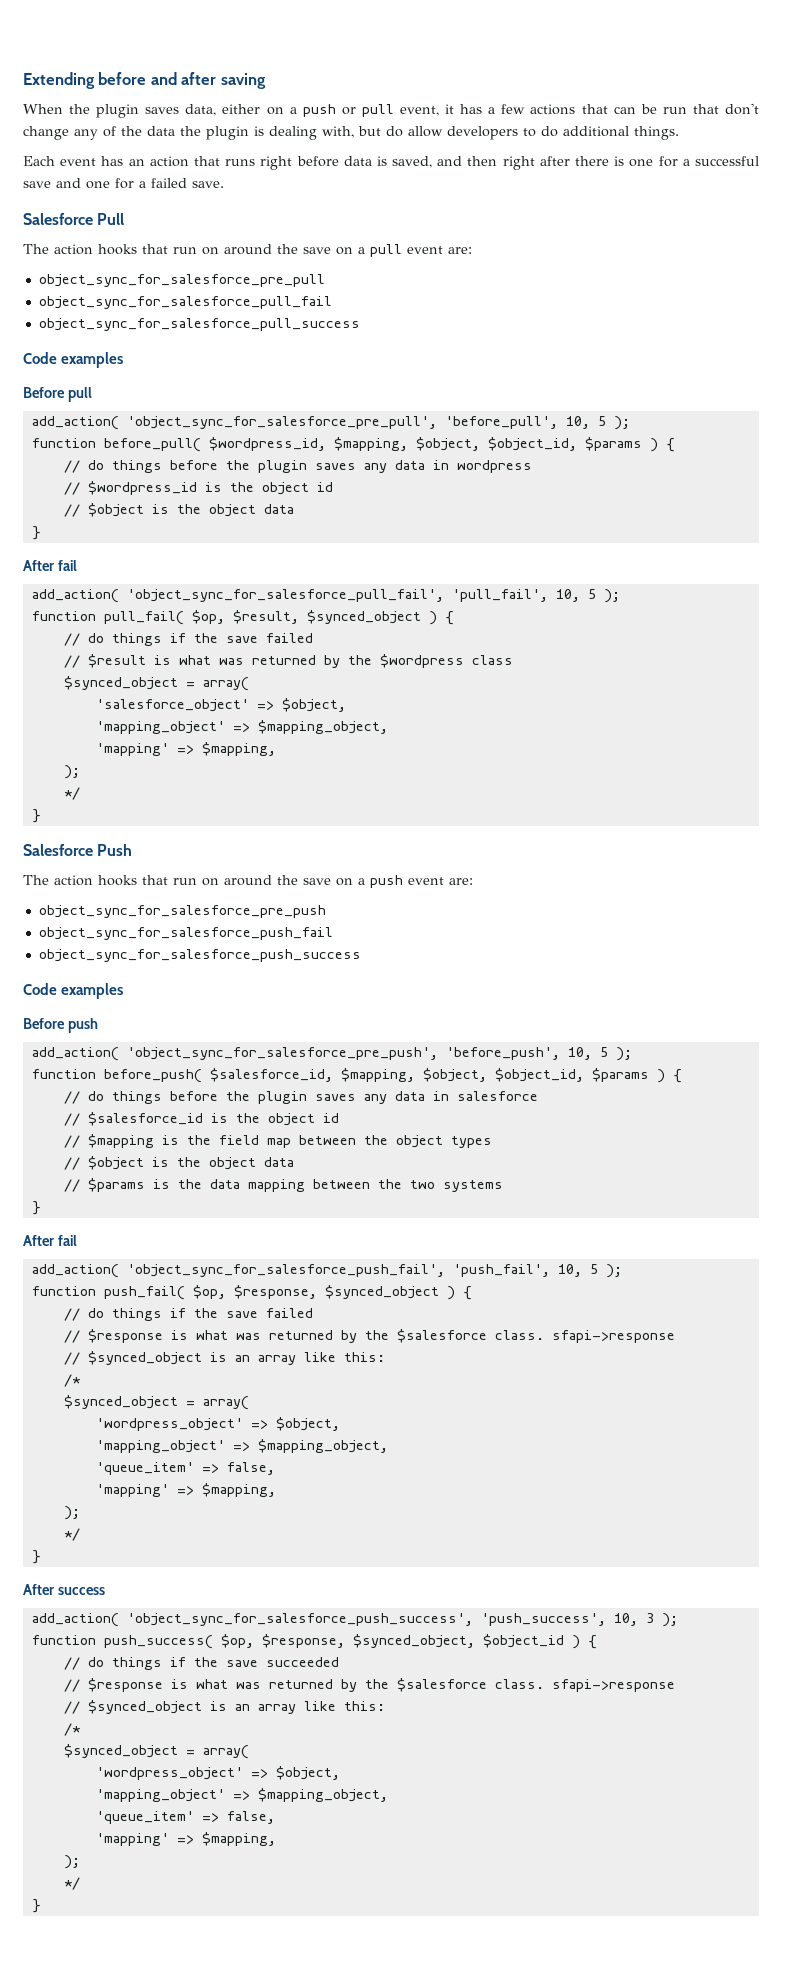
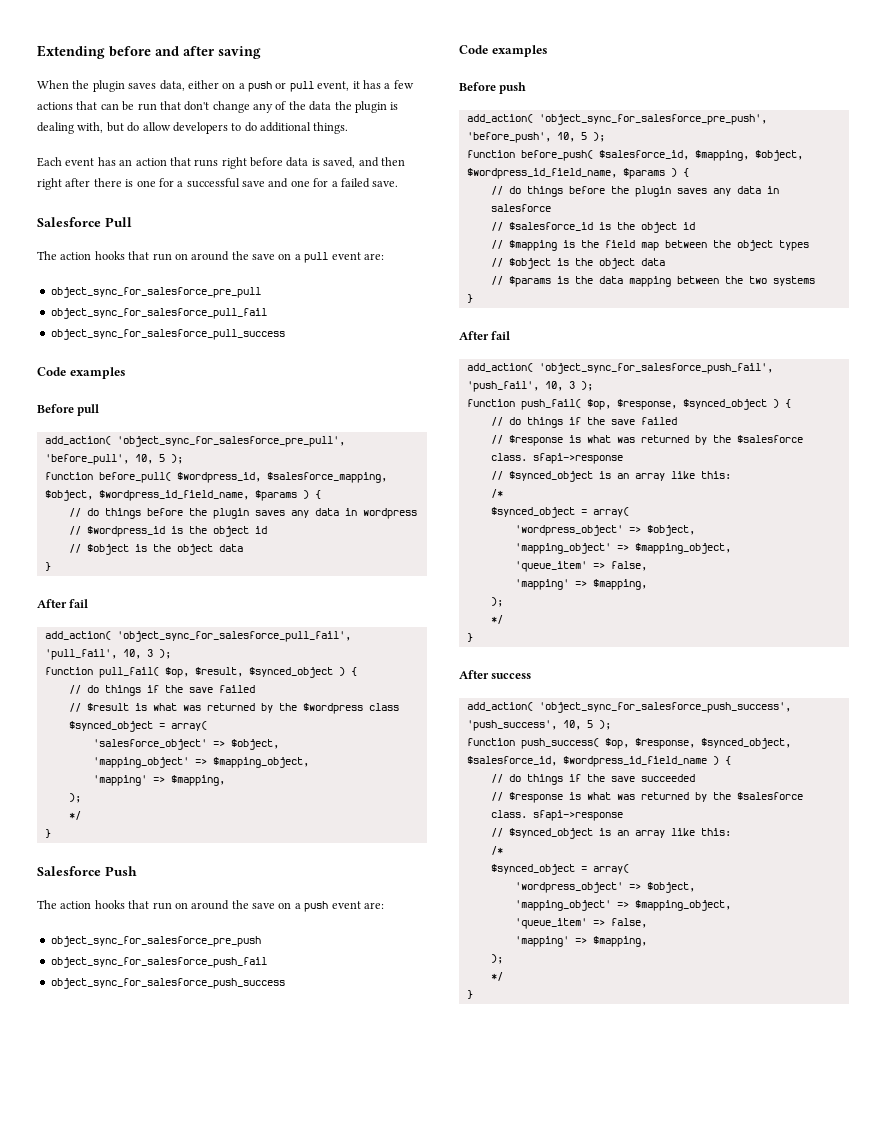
- function before_pull( $wordpress_id, $mapping, $object, $object_id, $params ) {
+ function before_pull( $wordpress_id, $salesforce_mapping, $object, $wordpress_id_field_name, $params ) {
- add_action( 'object_sync_for_salesforce_pull_fail', 'pull_fail', 10, 5 );
+ add_action( 'object_sync_for_salesforce_pull_fail', 'pull_fail', 10, 3 );
- function before_push( $salesforce_id, $mapping, $object, $object_id, $params ) {
+ function before_push( $salesforce_id, $mapping, $object, $wordpress_id_field_name, $params ) {
- add_action( 'object_sync_for_salesforce_push_fail', 'push_fail', 10, 5 );
+ add_action( 'object_sync_for_salesforce_push_fail', 'push_fail', 10, 3 );
- add_action( 'object_sync_for_salesforce_push_success', 'push_success', 10, 3 );
+ add_action( 'object_sync_for_salesforce_push_success', 'push_success', 10, 5 );
- function push_success( $op, $response, $synced_object, $object_id ) {
+ function push_success( $op, $response, $synced_object, $salesforce_id, $wordpress_id_field_name ) {

